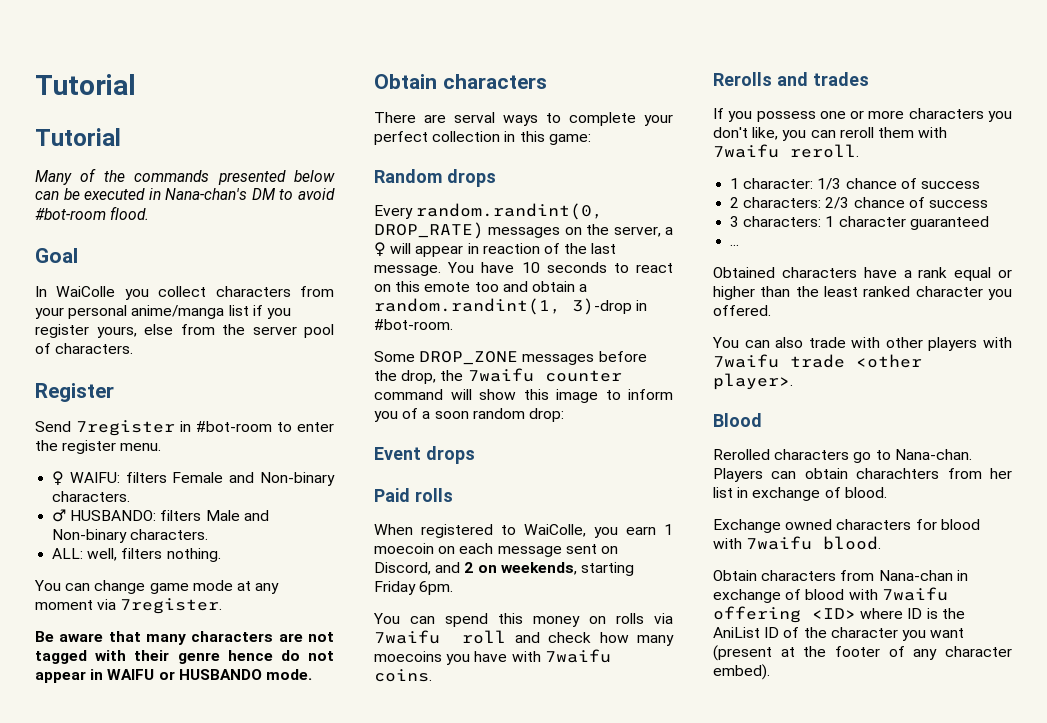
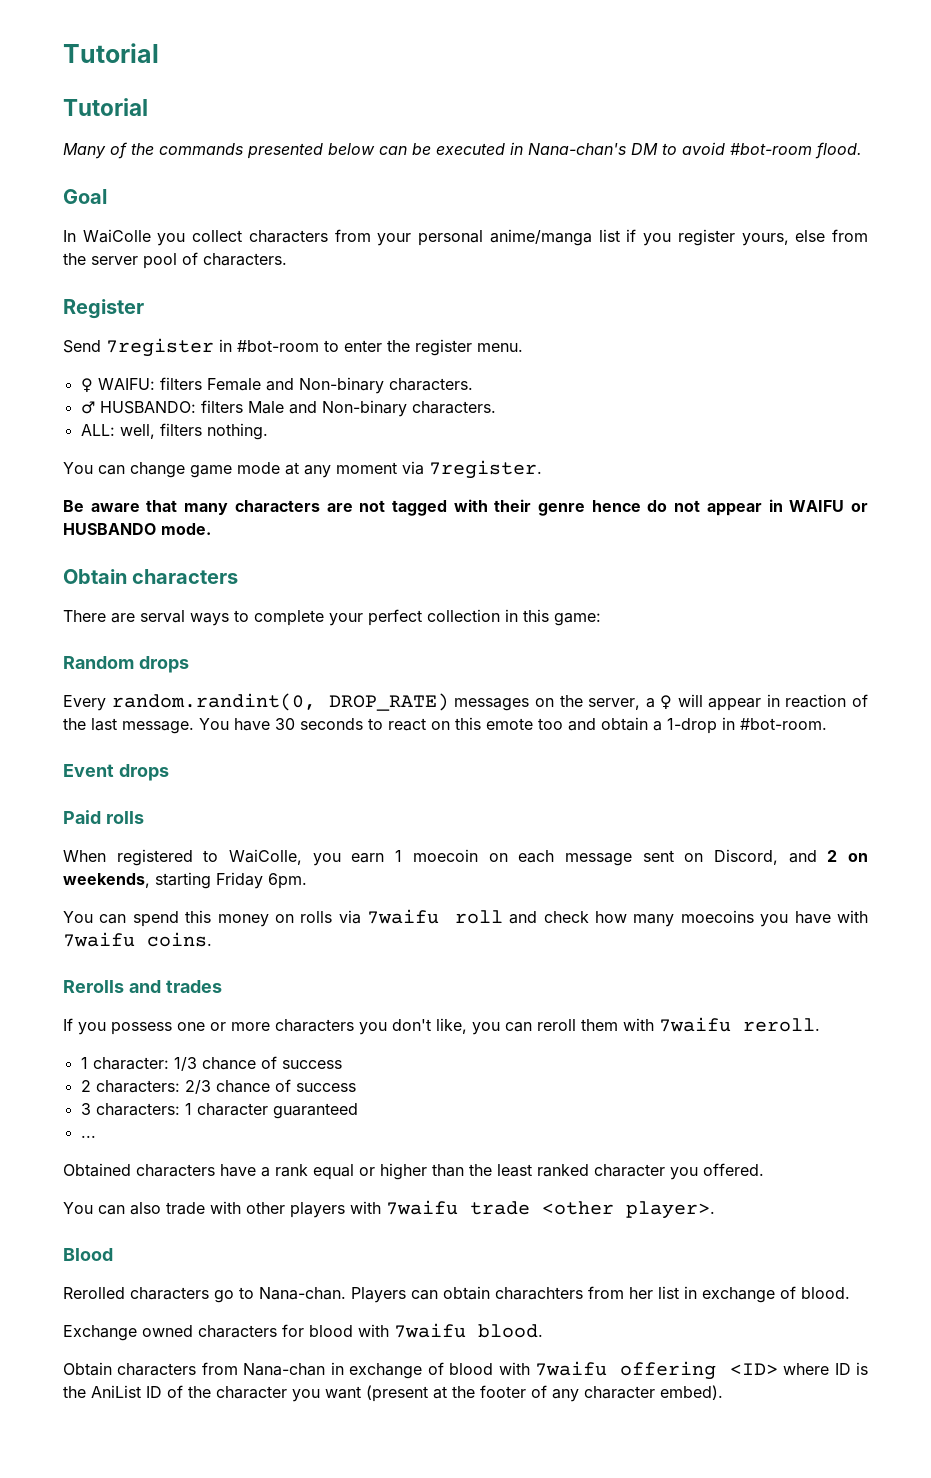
- You have 10 seconds to react on this emote too and obtain a random.randint(1, 3)-drop in #bot-room.
+ You have 30 seconds to react on this emote too and obtain a 1-drop in #bot-room.
- Some DROP_ZONE messages before the drop, the 7waifu counter command will show this image to inform you of a soon random drop:

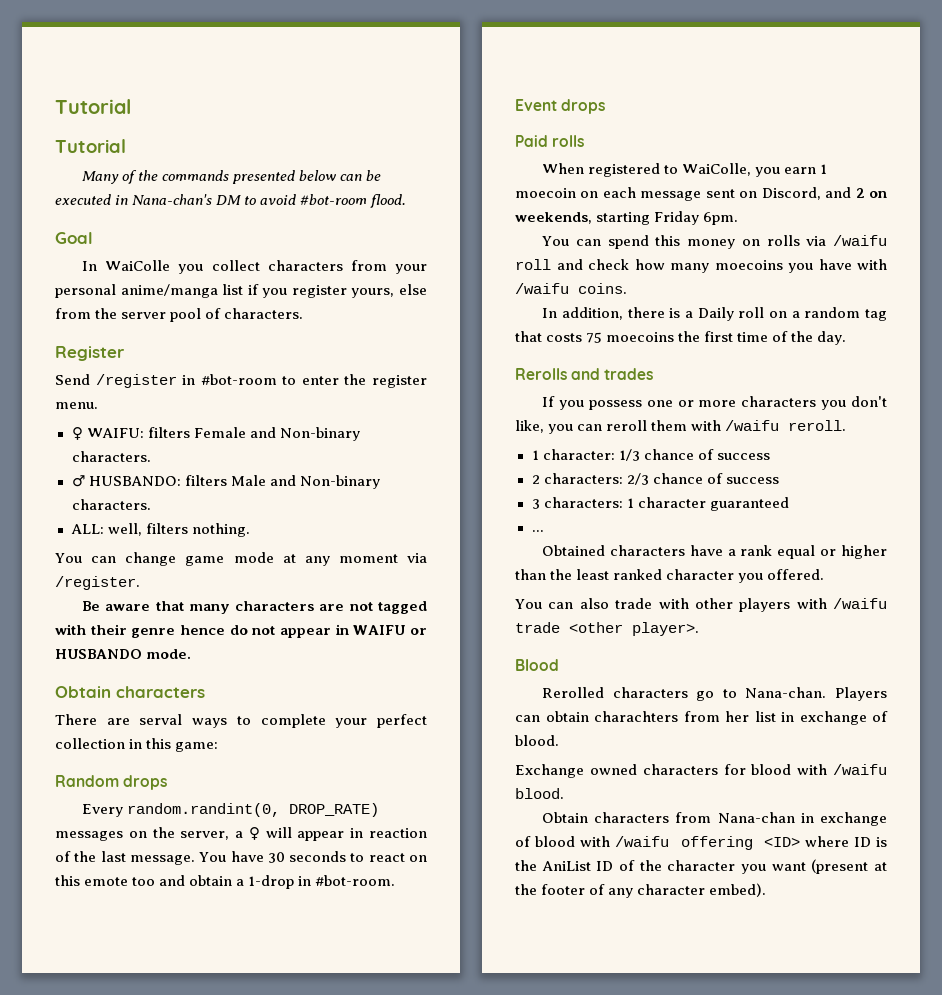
- Send 7register in #bot-room to enter the register menu.
+ Send /register in #bot-room to enter the register menu.
- You can change game mode at any moment via 7register.
+ You can change game mode at any moment via /register.
- You can spend this money on rolls via 7waifu roll and check how many moecoins you have with 7waifu coins.
+ You can spend this money on rolls via /waifu roll and check how many moecoins you have with /waifu coins.
+ In addition, there is a Daily roll on a random tag that costs 75 moecoins the first time of the day.
- If you possess one or more characters you don't like, you can reroll them with 7waifu reroll.
+ If you possess one or more characters you don't like, you can reroll them with /waifu reroll.
- You can also trade with other players with 7waifu trade <other player>.
+ You can also trade with other players with /waifu trade <other player>.
- Exchange owned characters for blood with 7waifu blood.
+ Exchange owned characters for blood with /waifu blood.
- Obtain characters from Nana-chan in exchange of blood with 7waifu offering <ID> where ID is the AniList ID of the character you want (present at the footer of any character embed).
+ Obtain characters from Nana-chan in exchange of blood with /waifu offering <ID> where ID is the AniList ID of the character you want (present at the footer of any character embed).

